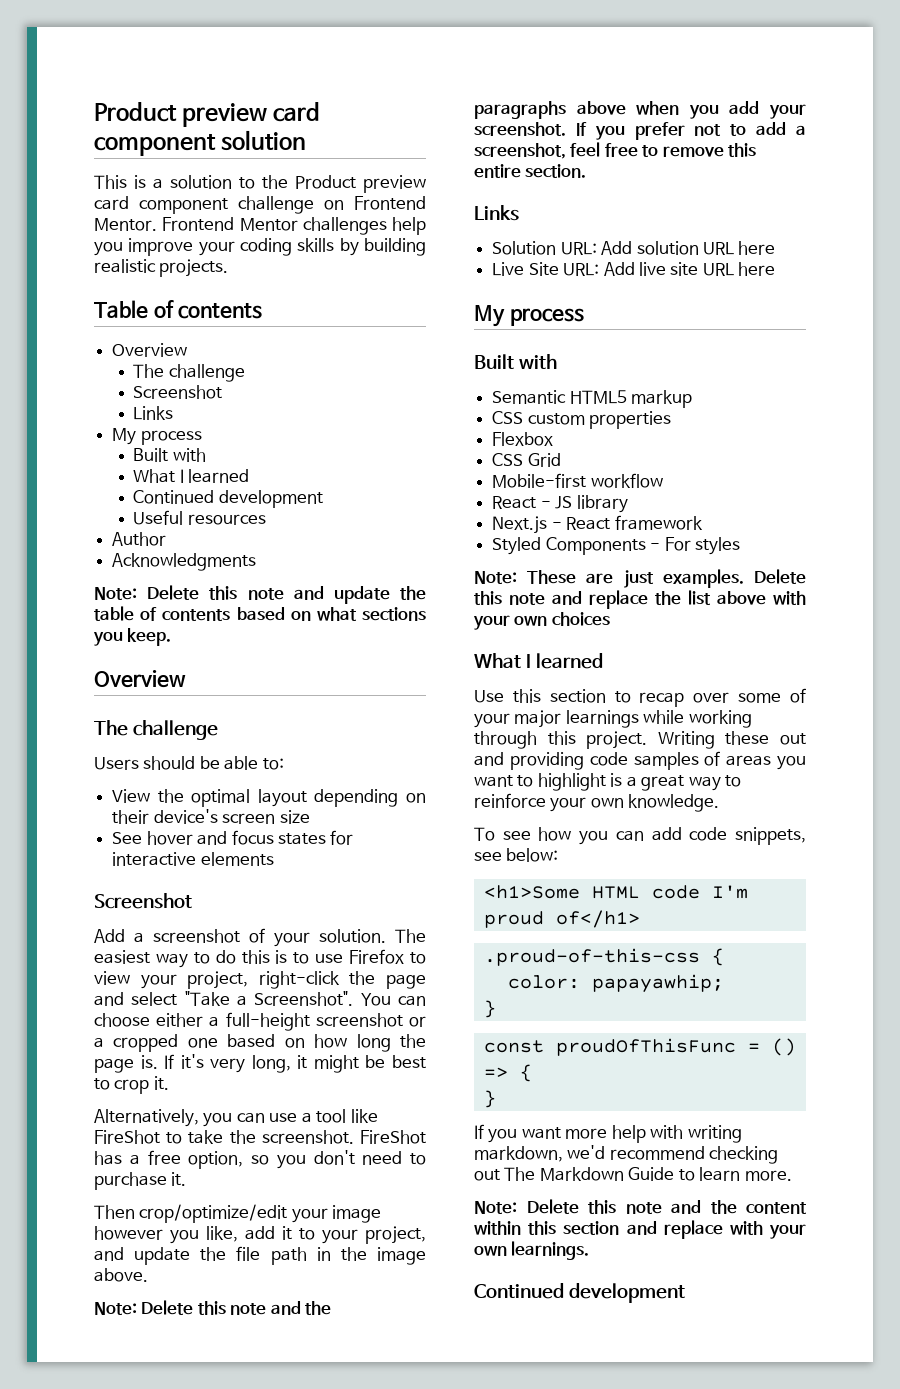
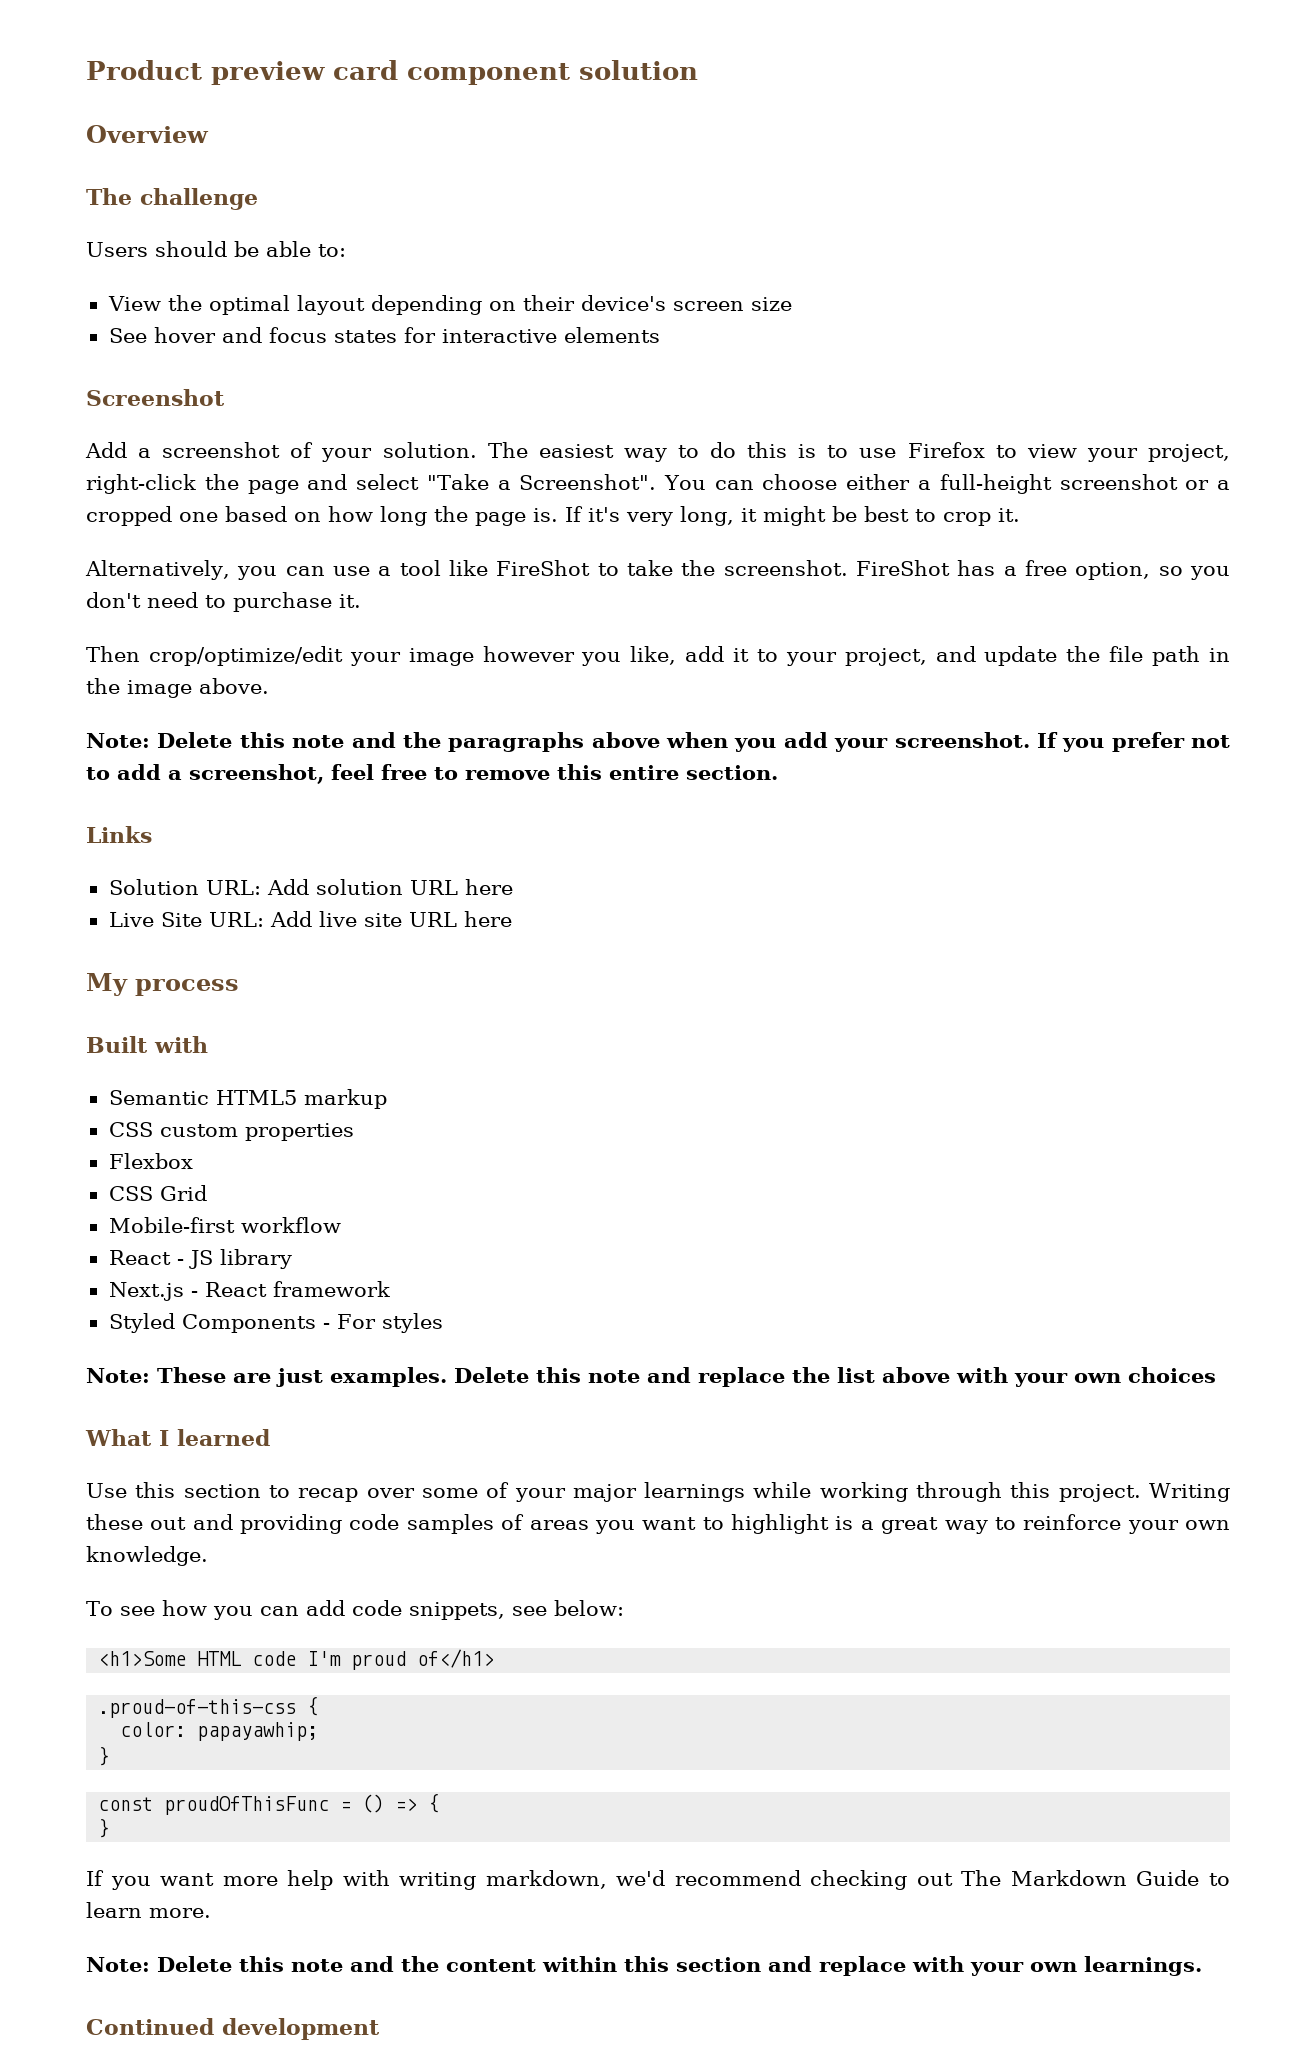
- This is a solution to the Product preview card component challenge on Frontend Mentor. Frontend Mentor challenges help you improve your coding skills by building realistic projects.
- Table of contents
- Overview
- The challenge
- Screenshot
- Links
- My process
- Built with
- What I learned
- Continued development
- Useful resources
- Author
- Acknowledgments
- Note: Delete this note and update the table of contents based on what sections you keep.

